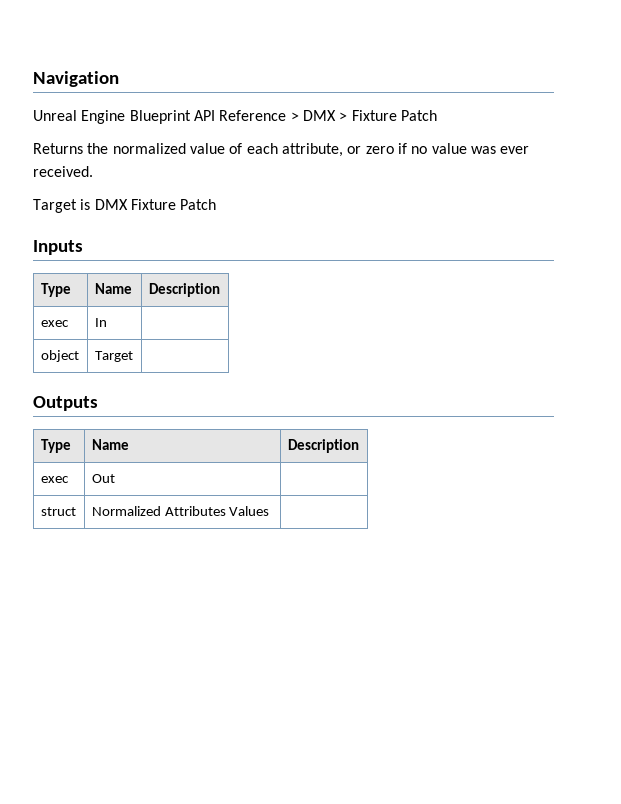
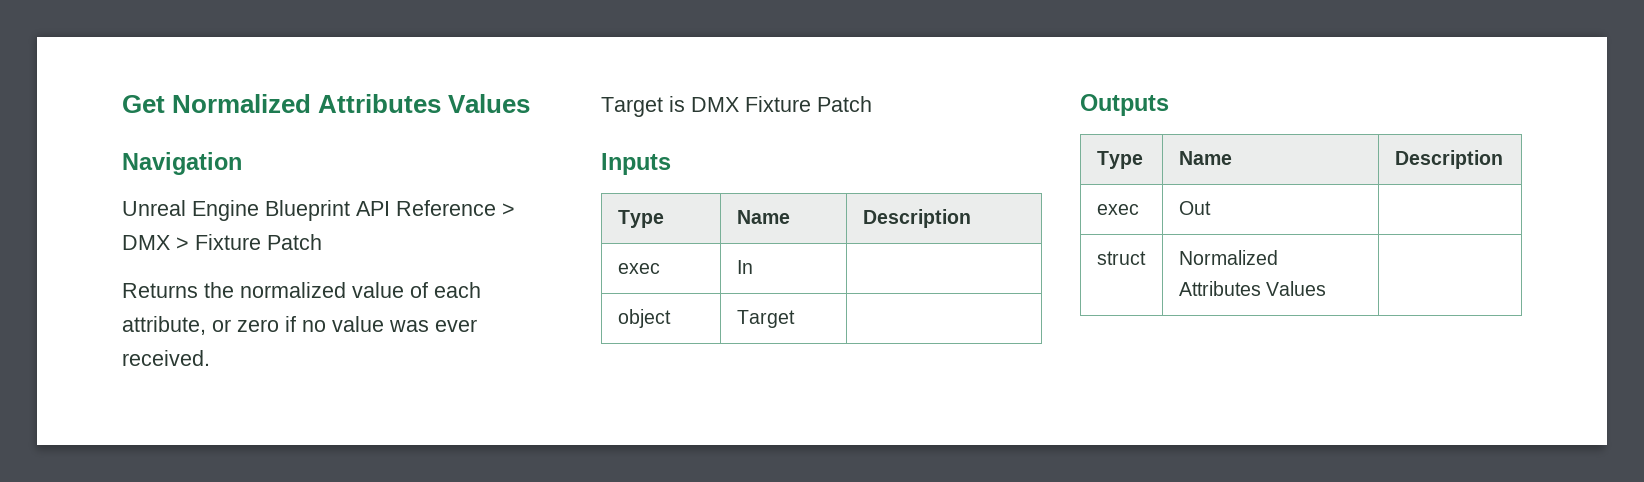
+ Get Normalized Attributes Values

